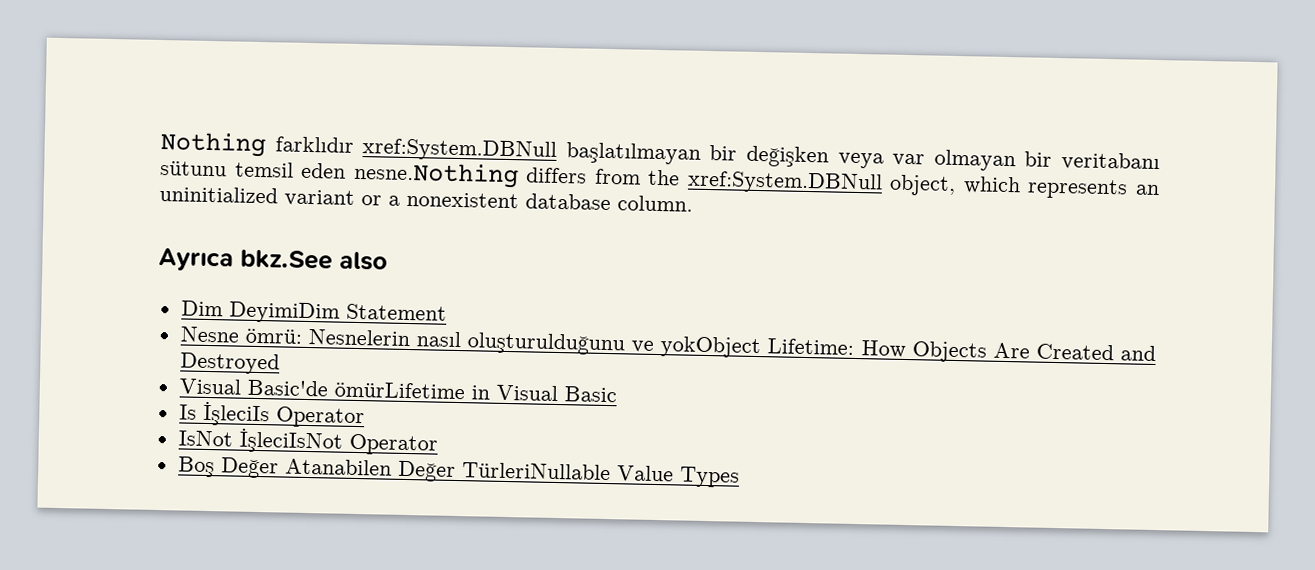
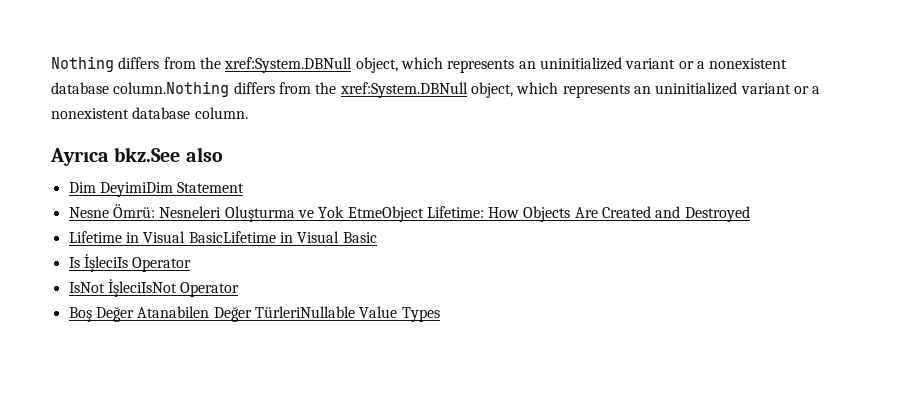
- Nothing farklıdır xref:System.DBNull başlatılmayan bir değişken veya var olmayan bir veritabanı sütunu temsil eden nesne.Nothing differs from the xref:System.DBNull object, which represents an uninitialized variant or a nonexistent database column.
+ Nothing differs from the xref:System.DBNull object, which represents an uninitialized variant or a nonexistent database column.Nothing differs from the xref:System.DBNull object, which represents an uninitialized variant or a nonexistent database column.
- Nesne ömrü: Nesnelerin nasıl oluşturulduğunu ve yokObject Lifetime: How Objects Are Created and Destroyed
+ Nesne Ömrü: Nesneleri Oluşturma ve Yok EtmeObject Lifetime: How Objects Are Created and Destroyed
- Visual Basic'de ömürLifetime in Visual Basic
+ Lifetime in Visual BasicLifetime in Visual Basic

